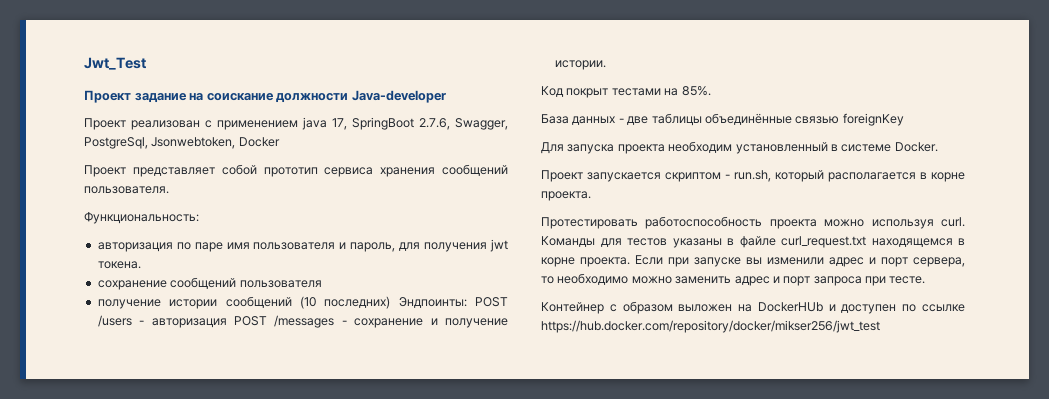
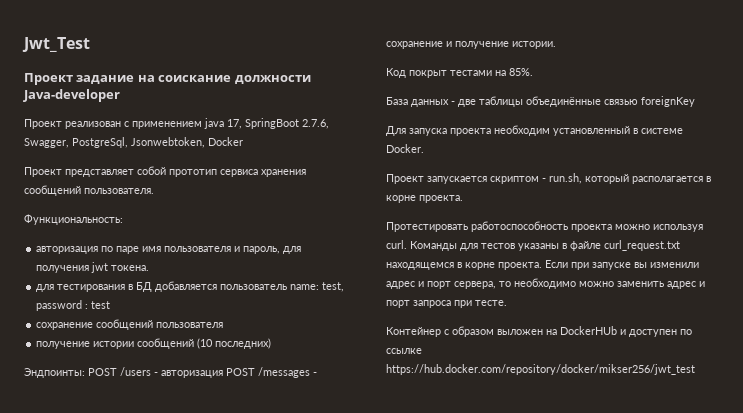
+ для тестирования в БД добавляется пользователь name: test, password : test
- получение истории сообщений (10 последних) Эндпоинты: POST /users - авторизация POST /messages - сохранение и получение истории.
+ получение истории сообщений (10 последних)
+ Эндпоинты: POST /users - авторизация POST /messages - сохранение и получение истории.

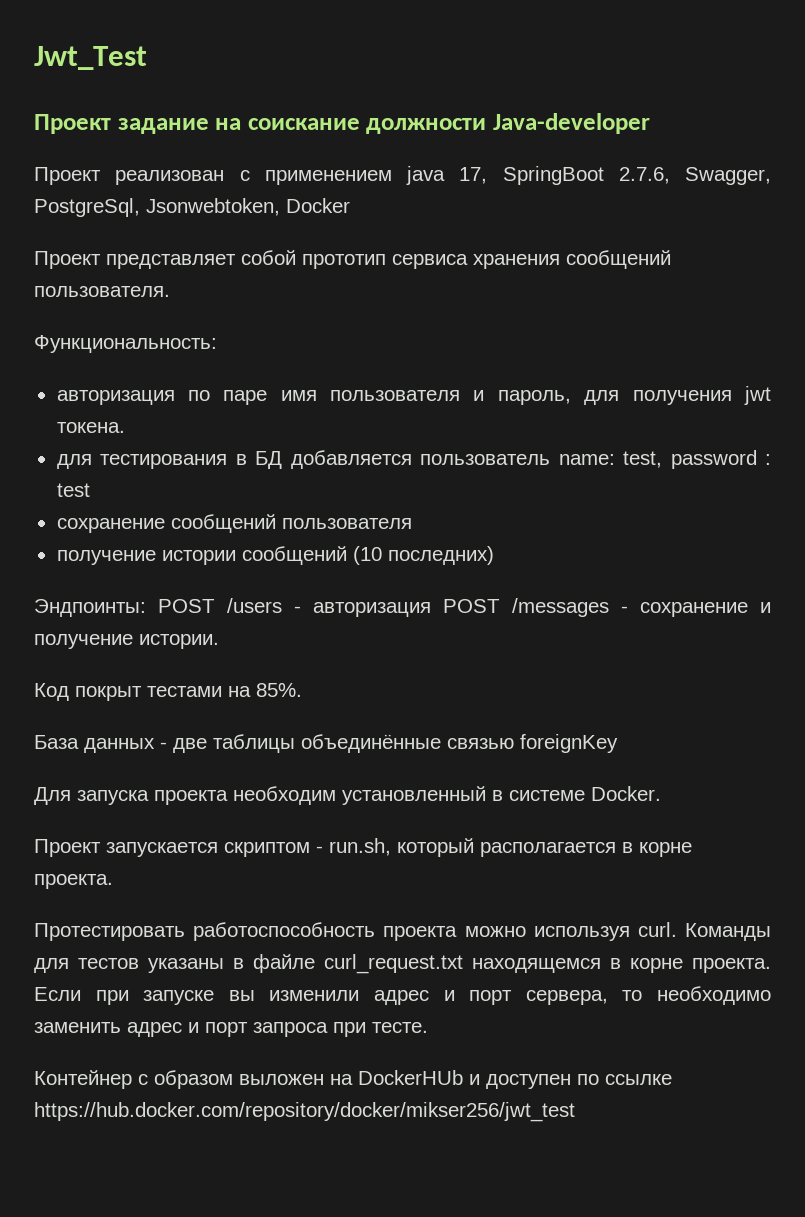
- Если при запуске вы изменили адрес и порт сервера, то необходимо можно заменить адрес и порт запроса при тесте.
+ Если при запуске вы изменили адрес и порт сервера, то необходимо заменить адрес и порт запроса при тесте.

